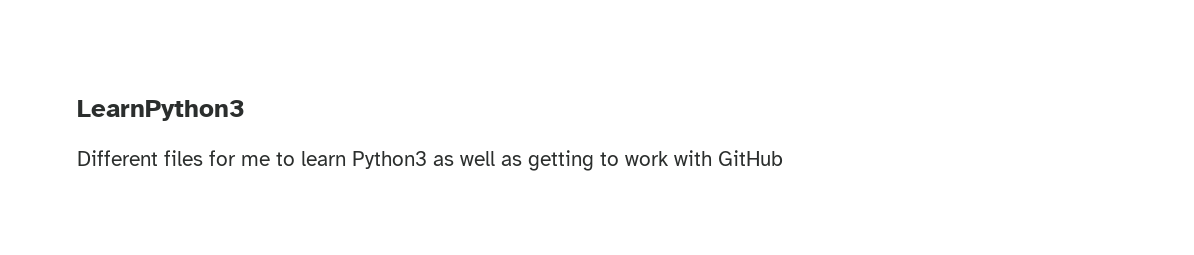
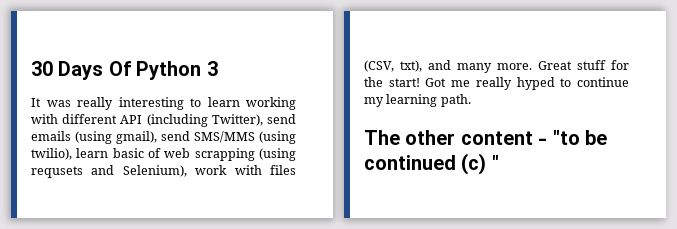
- LearnPython3
- Different files for me to learn Python3 as well as getting to work with GitHub
+ 30 Days Of Python 3
+ It was really interesting to learn working with different API (including Twitter), send emails (using gmail), send SMS/MMS (using twilio), learn basic of web scrapping (using requsets and Selenium), work with files (CSV, txt), and many more. Great stuff for the start! Got me really hyped to continue my learning path.
+ The other content - "to be continued (c) "

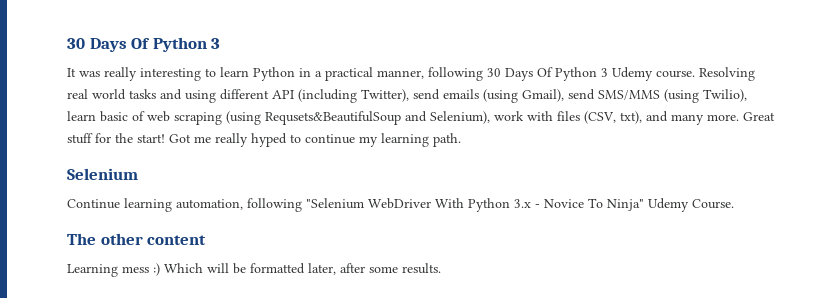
- It was really interesting to learn working with different API (including Twitter), send emails (using gmail), send SMS/MMS (using twilio), learn basic of web scrapping (using requsets and Selenium), work with files (CSV, txt), and many more.
+ It was really interesting to learn Python in a practical manner, following 30 Days Of Python 3 Udemy course. Resolving real world tasks and using different API (including Twitter), send emails (using Gmail), send SMS/MMS (using Twilio), learn basic of web scraping (using Requsets&BeautifulSoup and Selenium), work with files (CSV, txt), and many more.
- The other content - "to be continued (c) "
+ Selenium
+ Continue learning automation, following "Selenium WebDriver With Python 3.x - Novice To Ninja" Udemy Course.
+ The other content
+ Learning mess :) Which will be formatted later, after some results.

